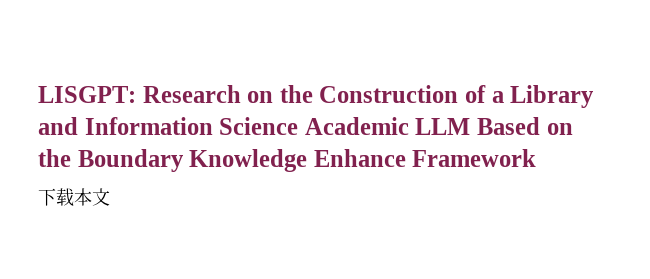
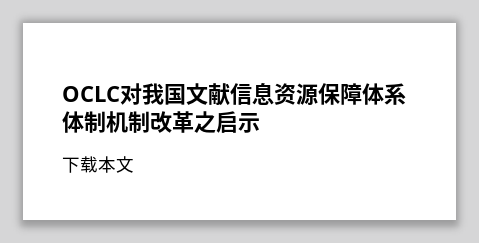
- LISGPT: Research on the Construction of a Library and Information Science Academic LLM Based on the Boundary Knowledge Enhance Framework
+ OCLC对我国文献信息资源保障体系体制机制改革之启示

